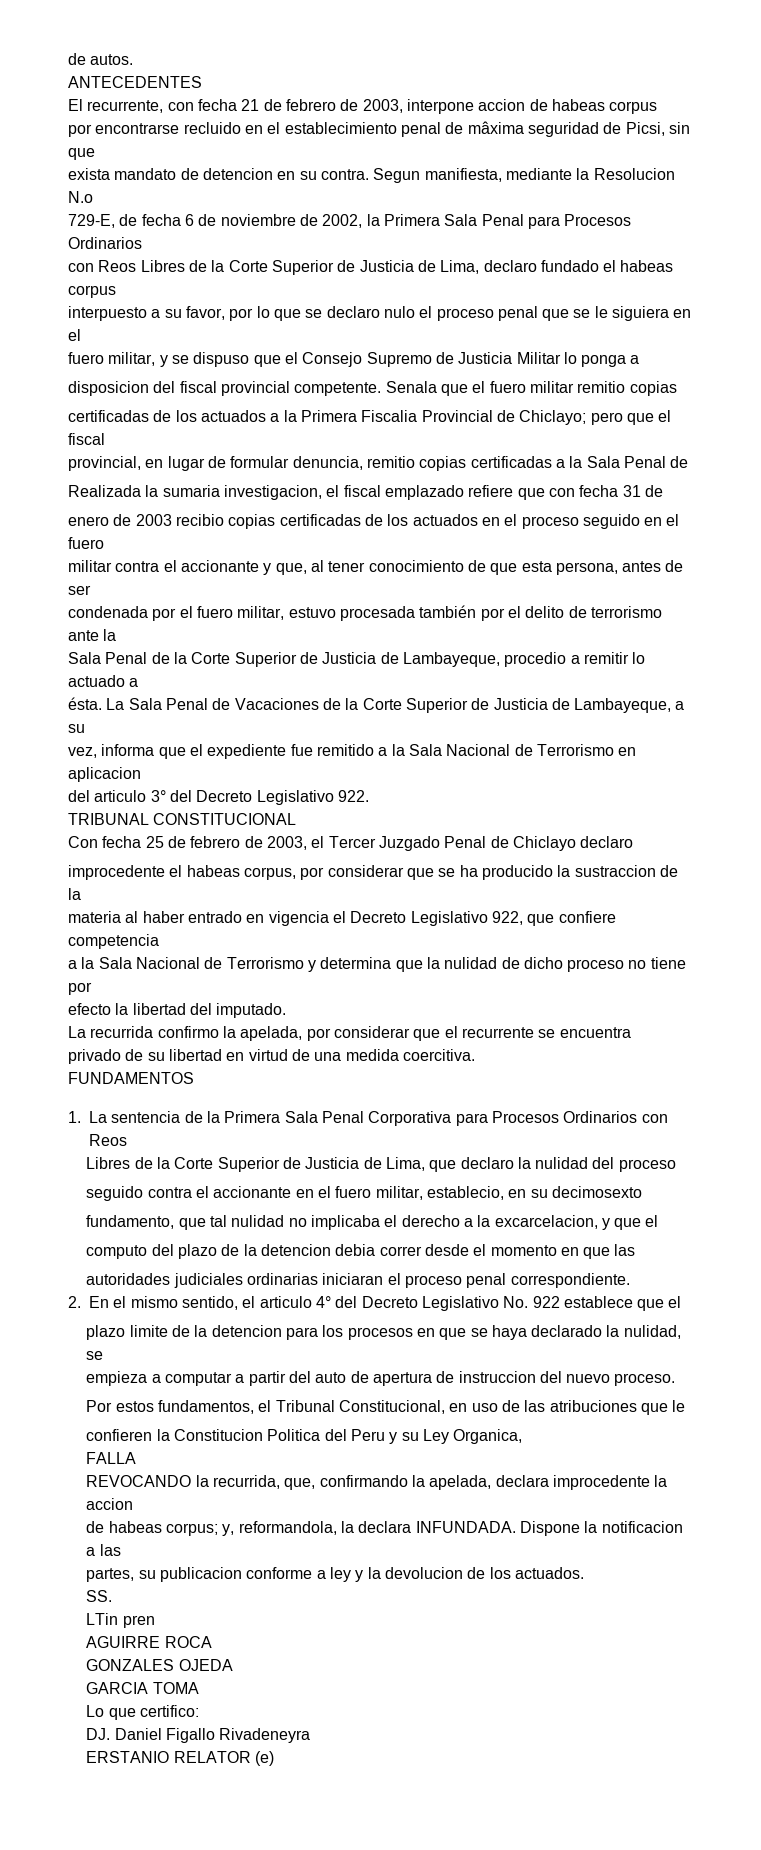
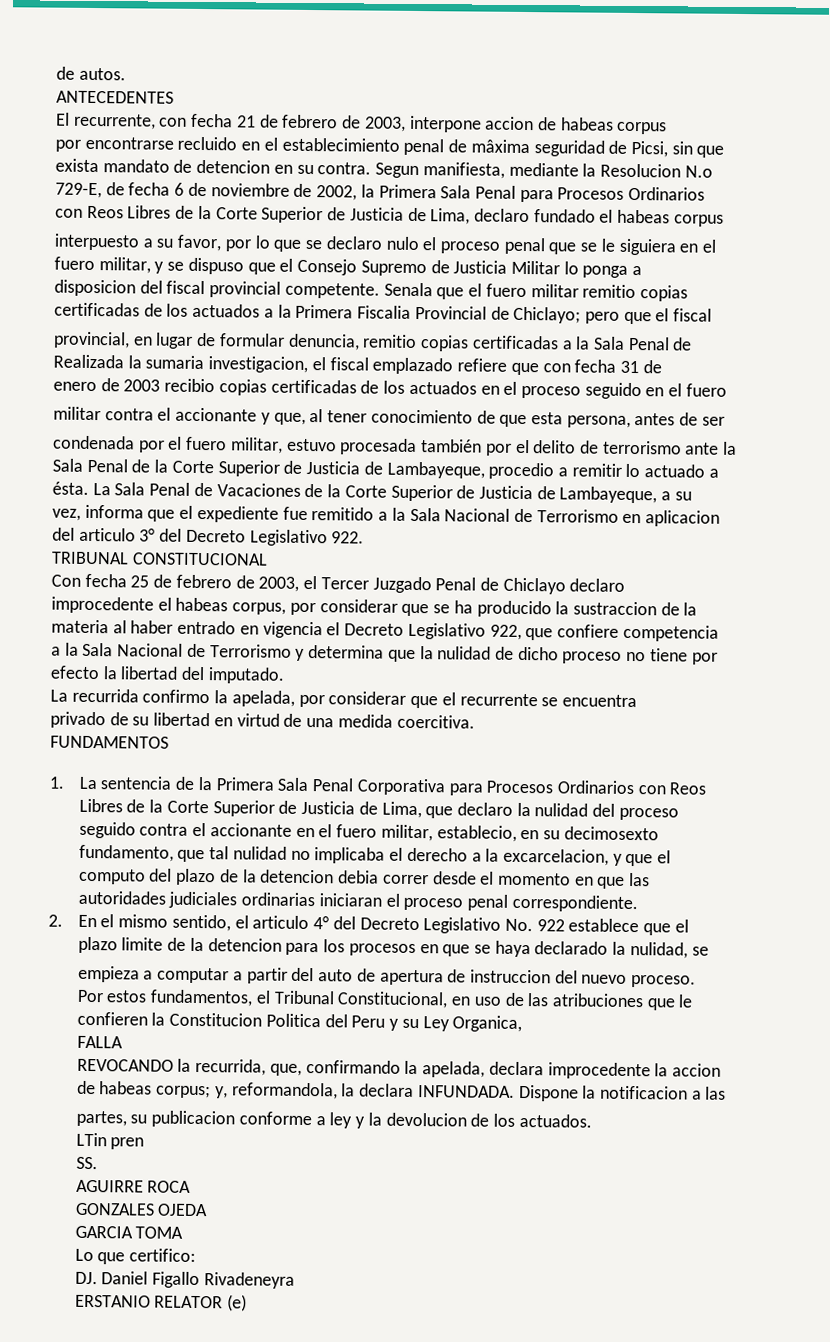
- SS.
+ SS.

